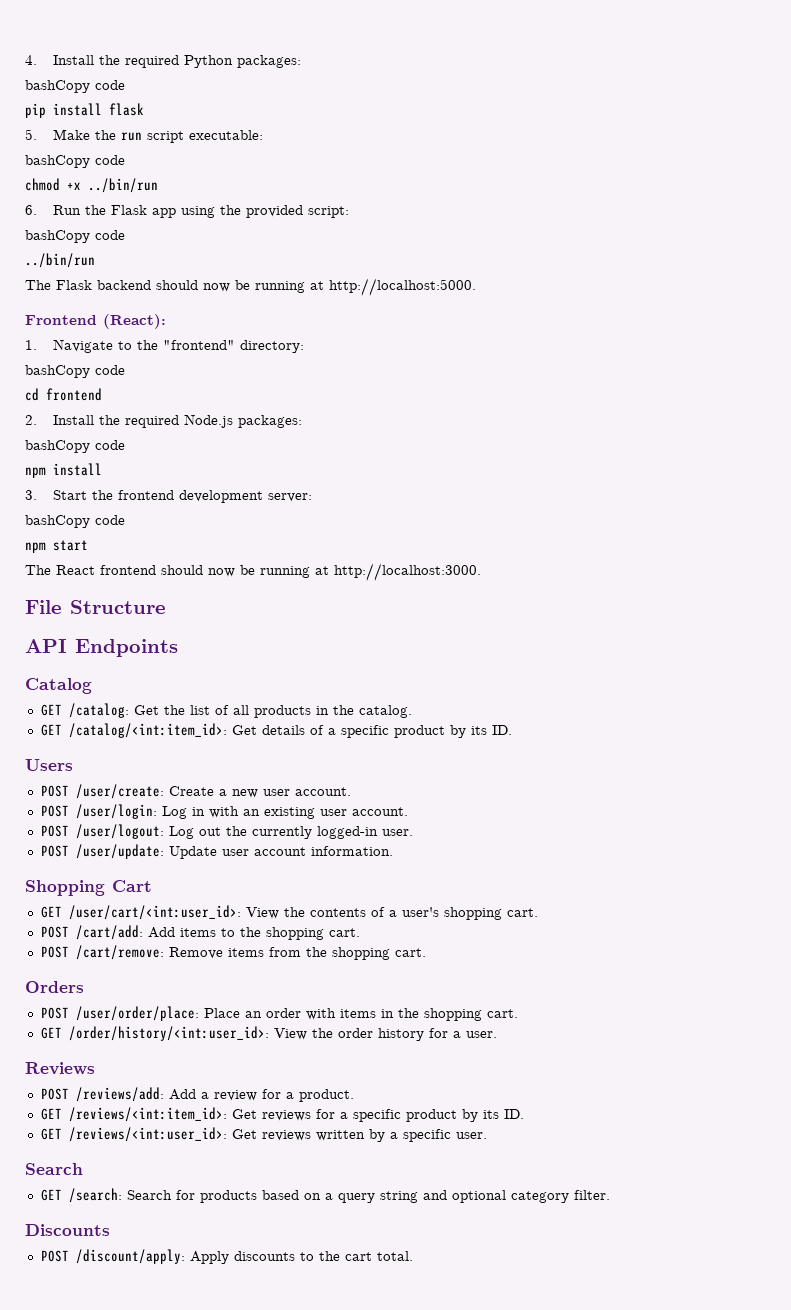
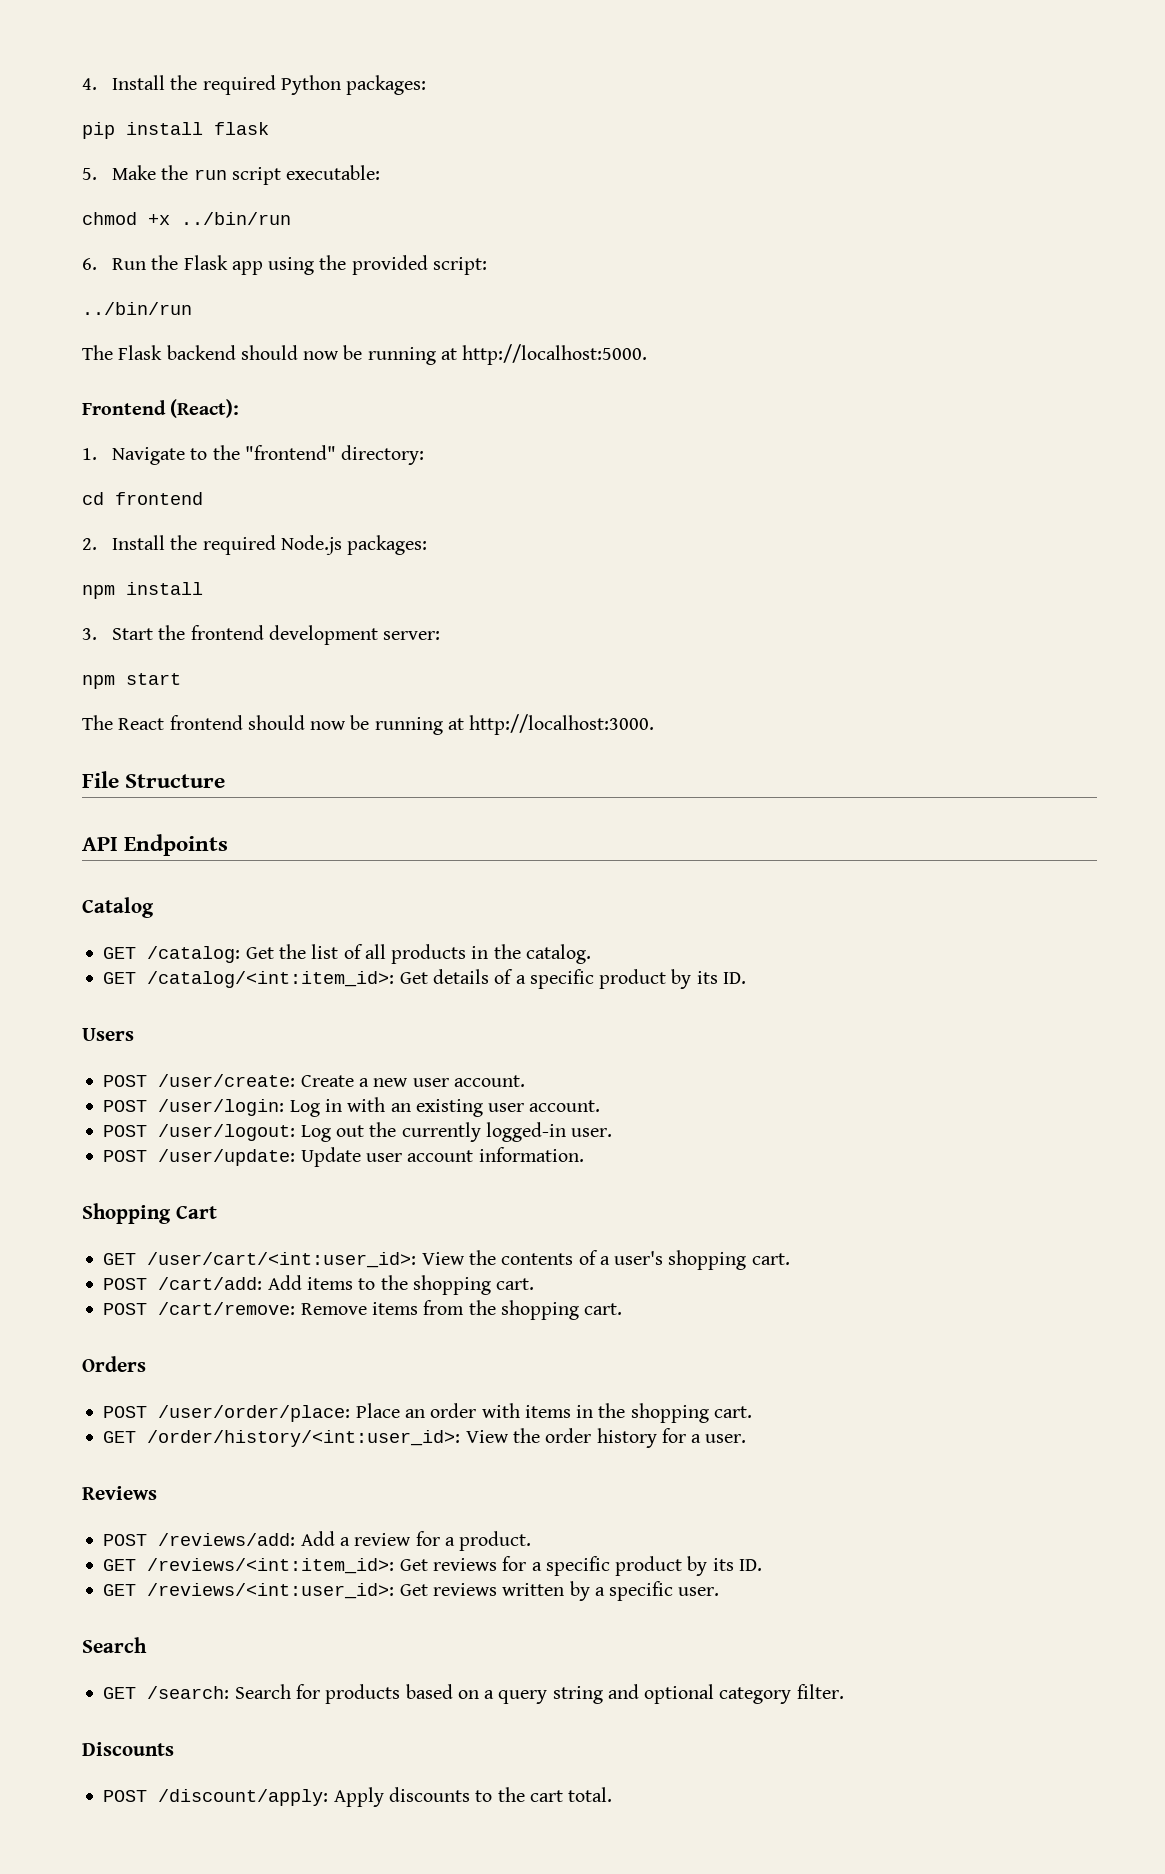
  4. Install the required Python packages:
- bashCopy code
  5. Make the run script executable:
- bashCopy code
  6. Run the Flask app using the provided script:
- bashCopy code
  1. Navigate to the "frontend" directory:
- bashCopy code
  2. Install the required Node.js packages:
- bashCopy code
  3. Start the frontend development server:
- bashCopy code

